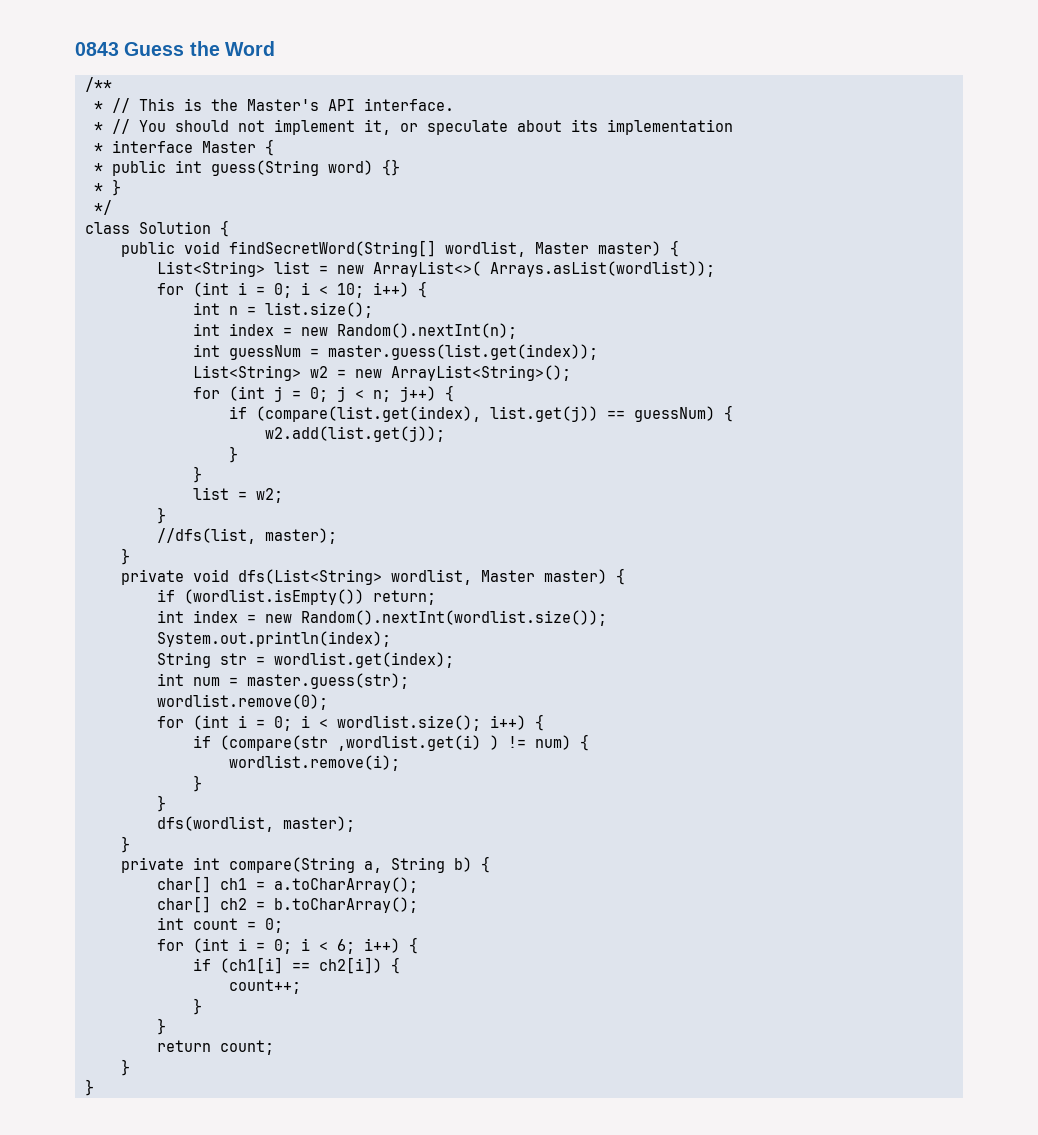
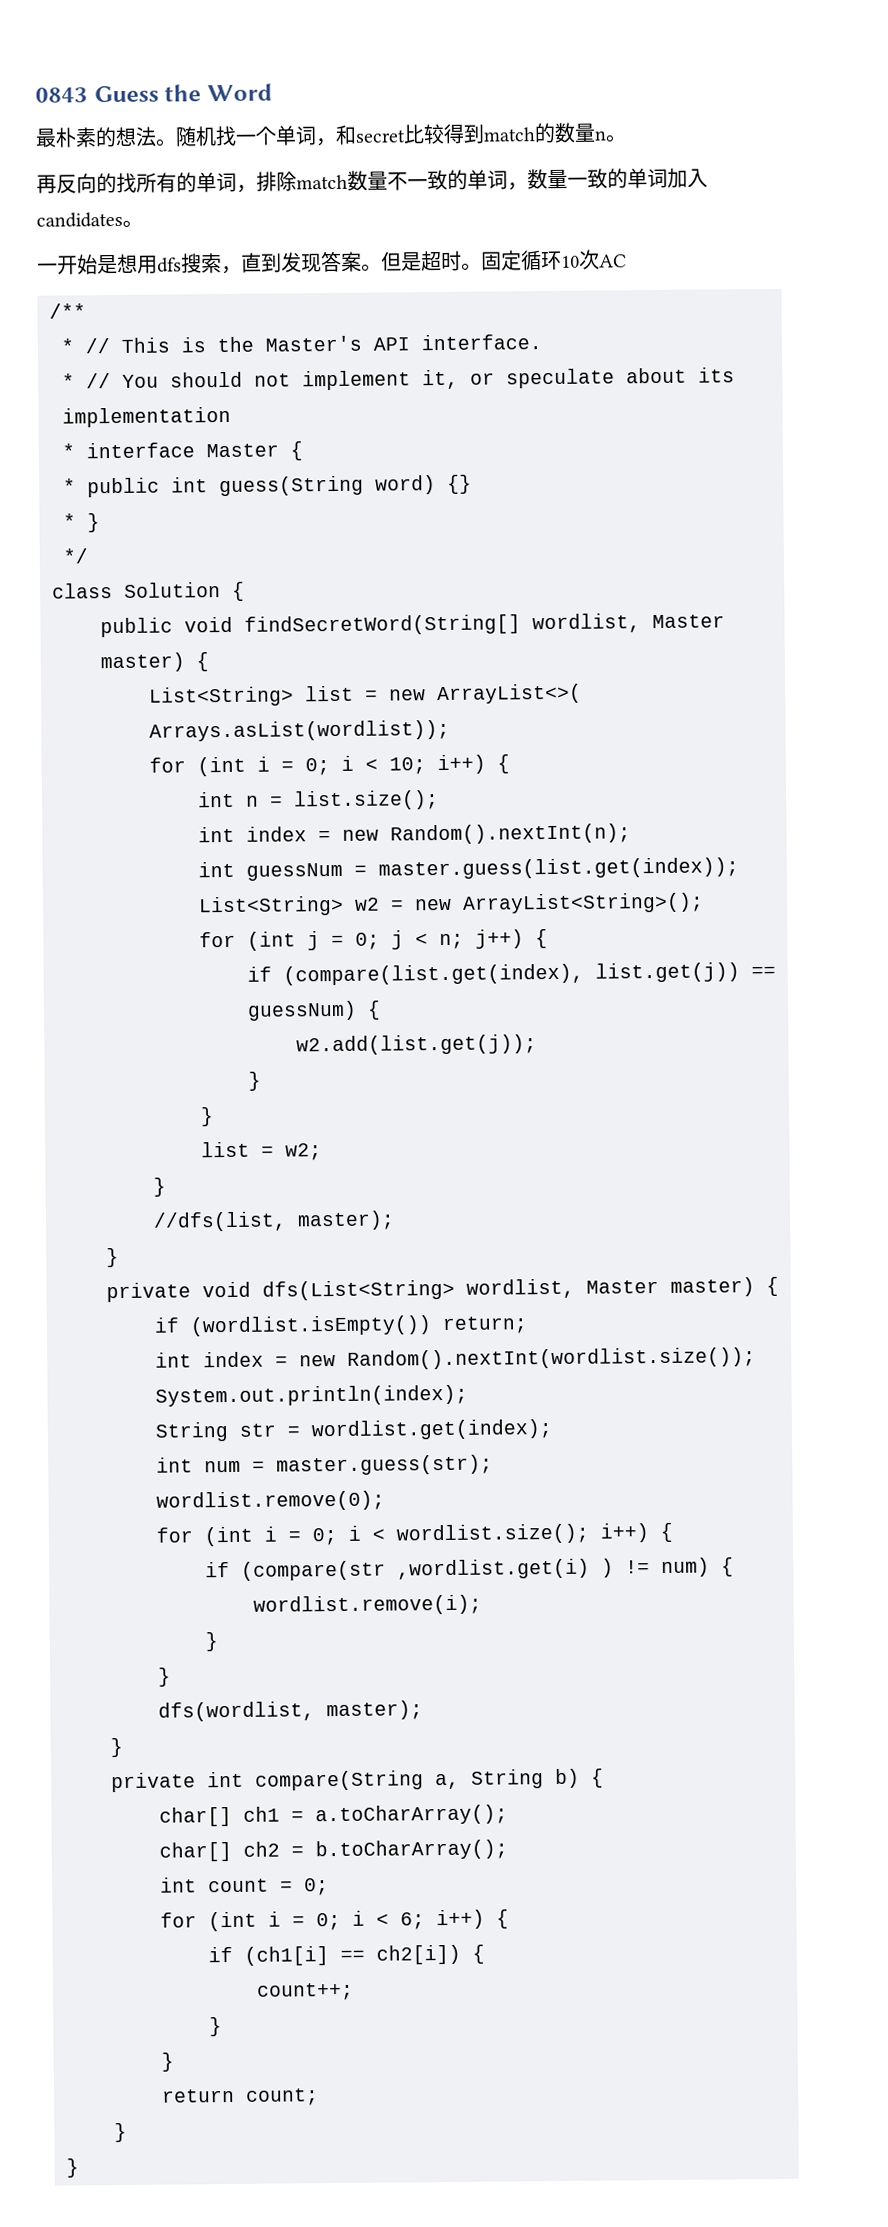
+ 最朴素的想法。随机找一个单词，和secret比较得到match的数量n。
+ 再反向的找所有的单词，排除match数量不一致的单词，数量一致的单词加入candidates。
+ 一开始是想用dfs搜索，直到发现答案。但是超时。固定循环10次AC

